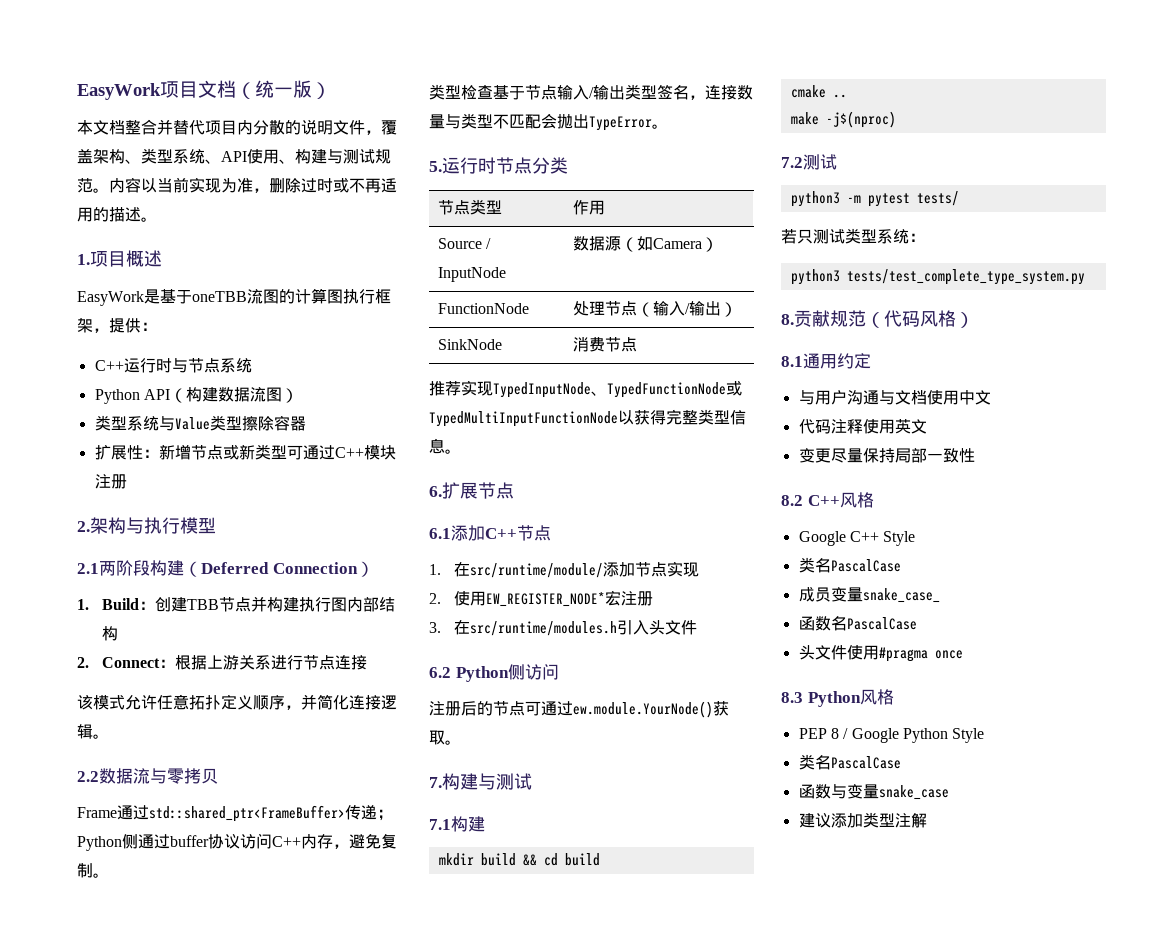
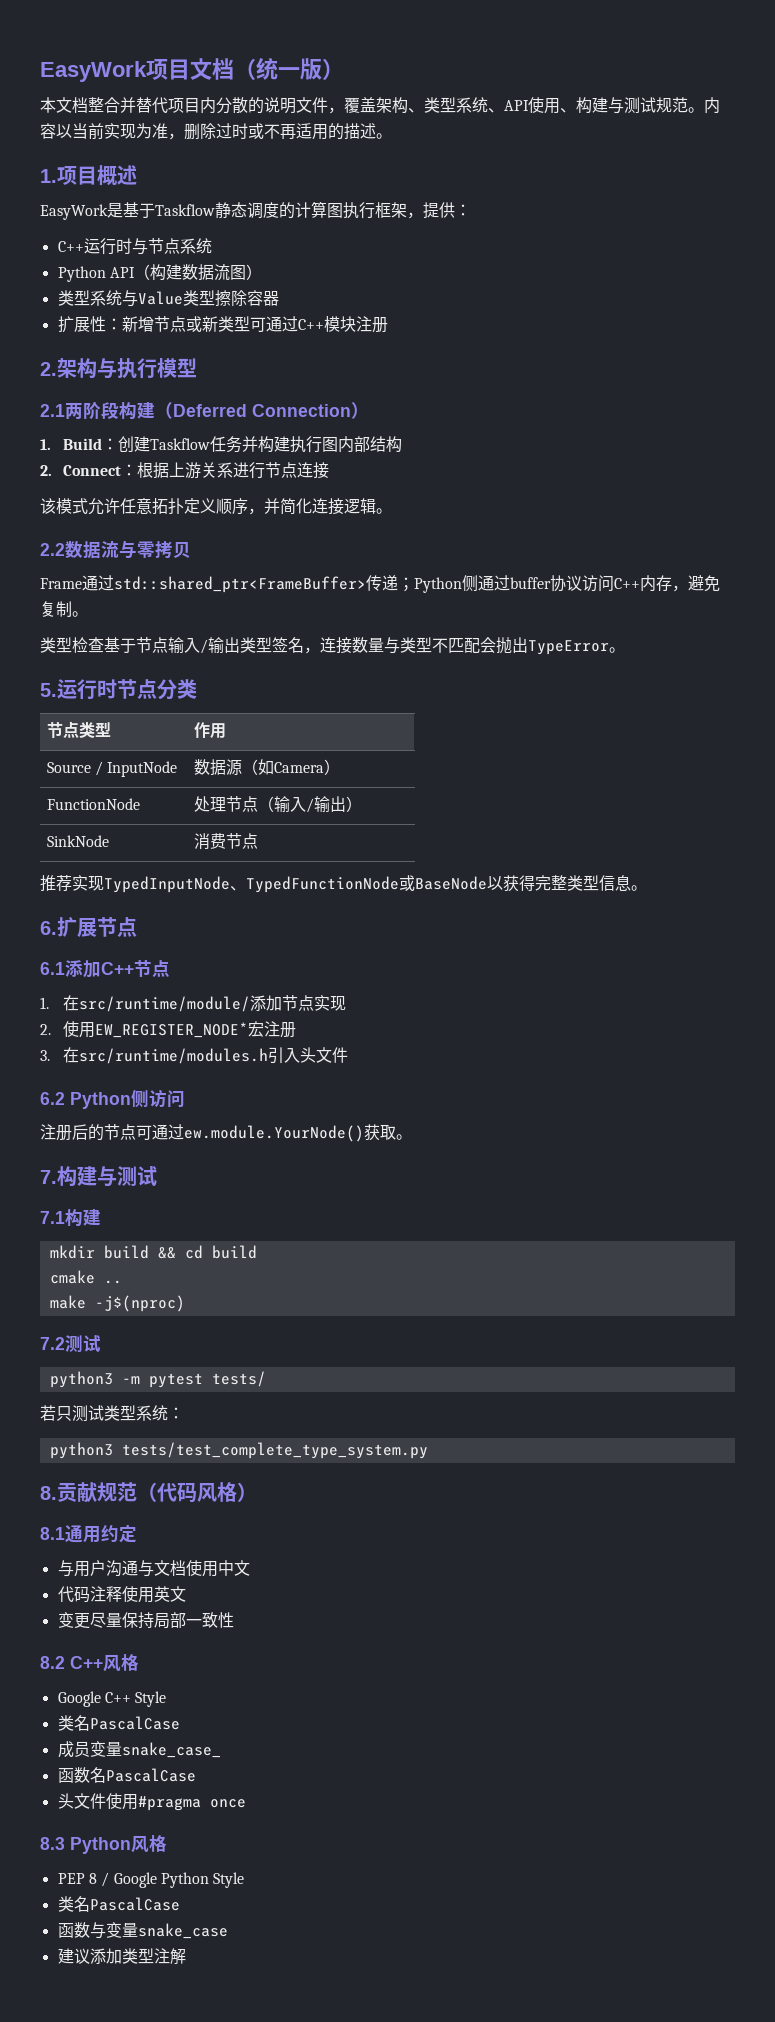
- EasyWork是基于oneTBB流图的计算图执行框架，提供：
+ EasyWork是基于Taskflow静态调度的计算图执行框架，提供：
- 1. Build：创建TBB节点并构建执行图内部结构
+ 1. Build：创建Taskflow任务并构建执行图内部结构
- 推荐实现TypedInputNode、TypedFunctionNode或TypedMultiInputFunctionNode以获得完整类型信息。
+ 推荐实现TypedInputNode、TypedFunctionNode或BaseNode以获得完整类型信息。

